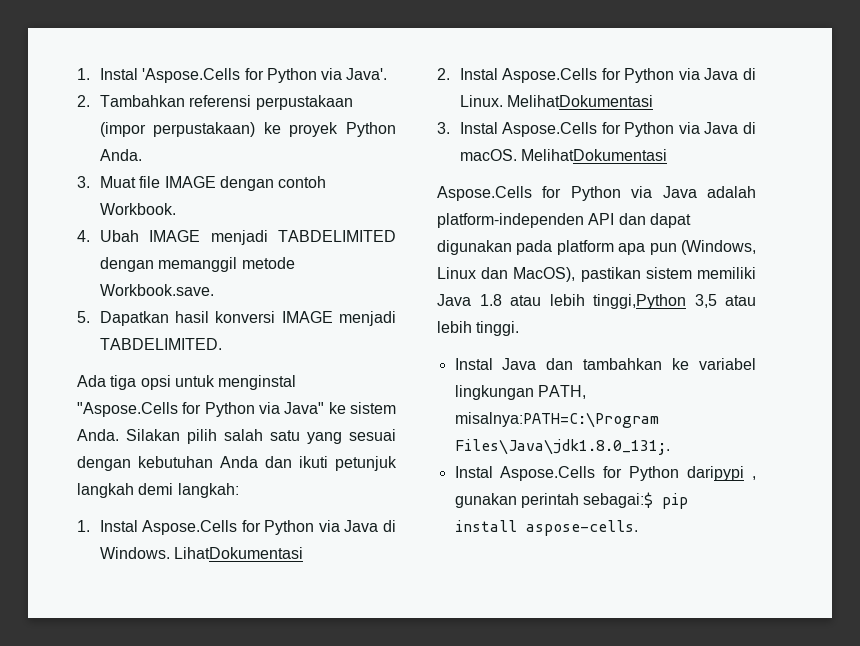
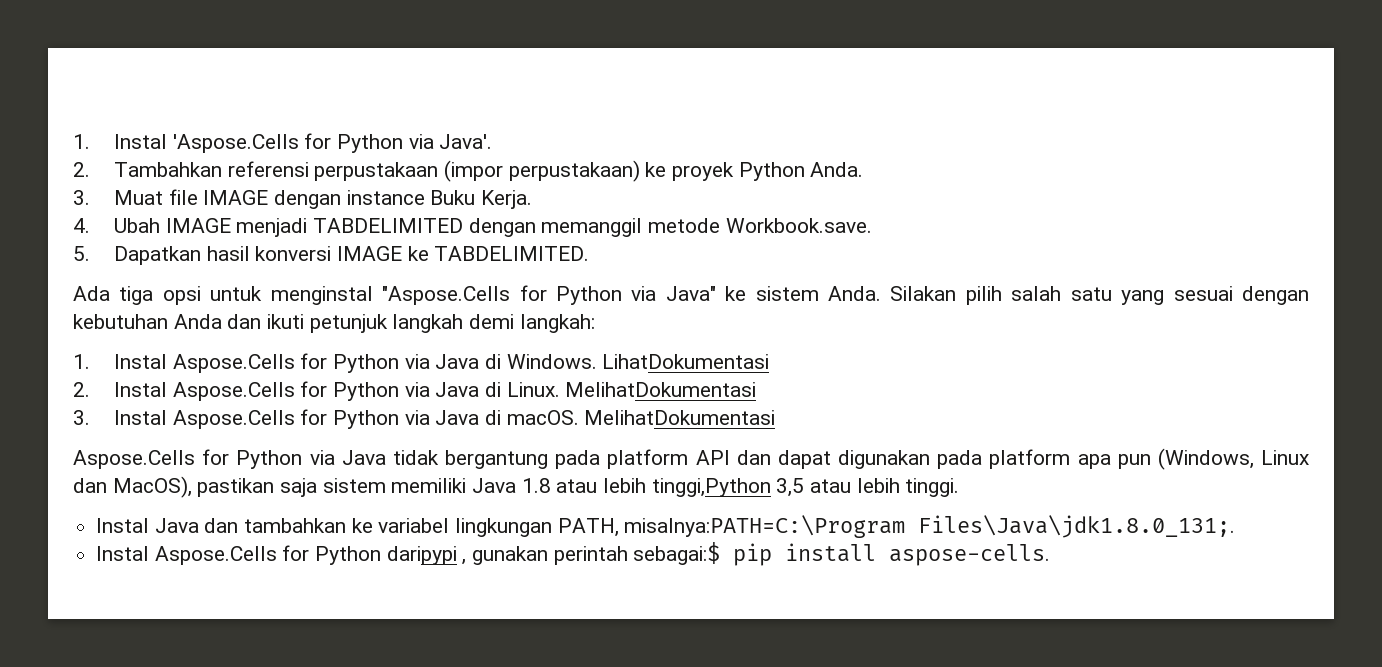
- 3. Muat file IMAGE dengan contoh Workbook.
+ 3. Muat file IMAGE dengan instance Buku Kerja.
- 5. Dapatkan hasil konversi IMAGE menjadi TABDELIMITED.
+ 5. Dapatkan hasil konversi IMAGE ke TABDELIMITED.
- Aspose.Cells for Python via Java adalah platform-independen API dan dapat digunakan pada platform apa pun (Windows, Linux dan MacOS), pastikan sistem memiliki Java 1.8 atau lebih tinggi,Python 3,5 atau lebih tinggi.
+ Aspose.Cells for Python via Java tidak bergantung pada platform API dan dapat digunakan pada platform apa pun (Windows, Linux dan MacOS), pastikan saja sistem memiliki Java 1.8 atau lebih tinggi,Python 3,5 atau lebih tinggi.

